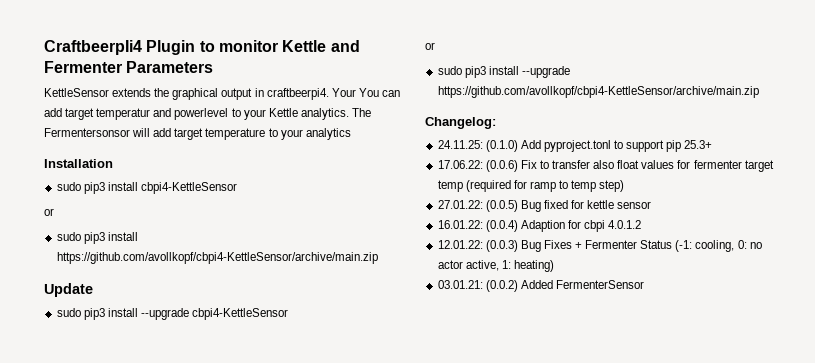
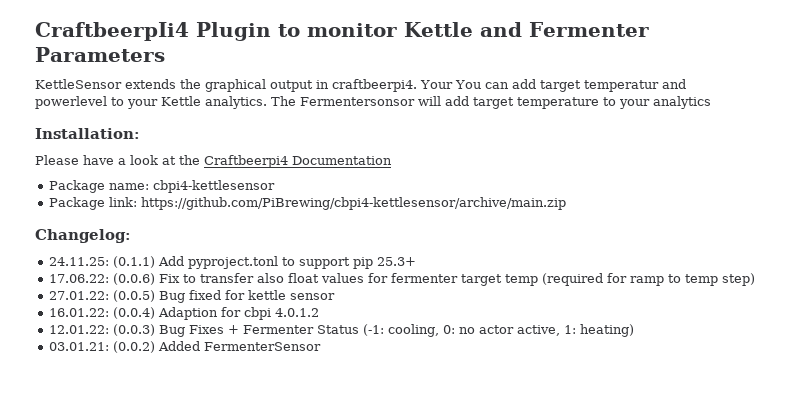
- Installation
- sudo pip3 install cbpi4-KettleSensor
- or
- sudo pip3 install https://github.com/avollkopf/cbpi4-KettleSensor/archive/main.zip
- Update
- sudo pip3 install --upgrade cbpi4-KettleSensor
- or
- sudo pip3 install --upgrade https://github.com/avollkopf/cbpi4-KettleSensor/archive/main.zip
+ Installation:
+ Please have a look at the Craftbeerpi4 Documentation
+ Package name: cbpi4-kettlesensor
+ Package link: https://github.com/PiBrewing/cbpi4-kettlesensor/archive/main.zip
- 24.11.25: (0.1.0) Add pyproject.tonl to support pip 25.3+
+ 24.11.25: (0.1.1) Add pyproject.tonl to support pip 25.3+

